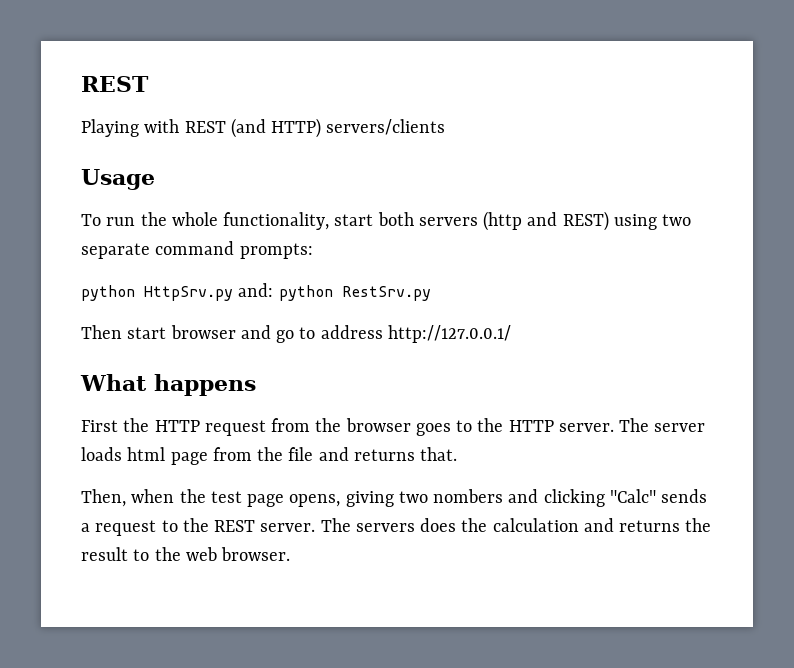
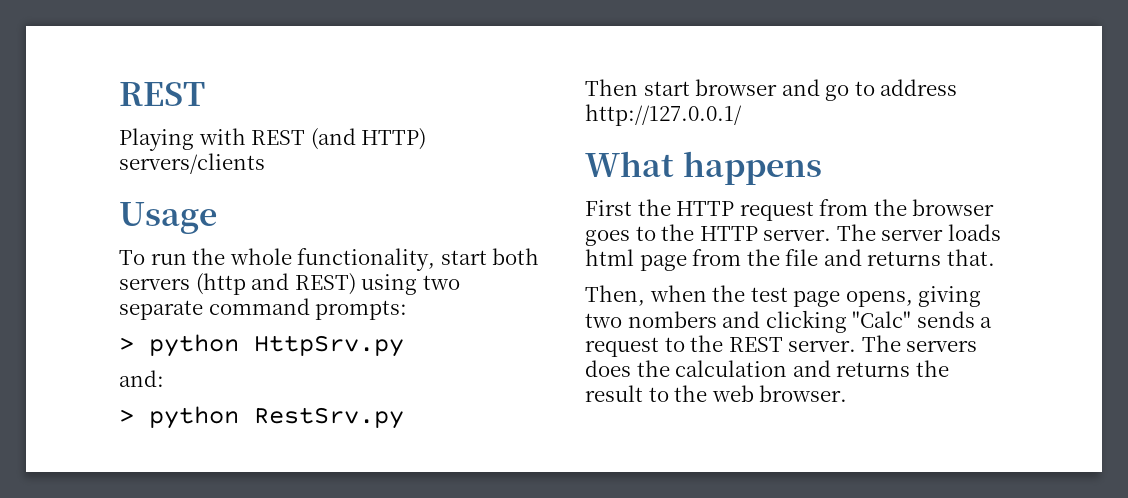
- python HttpSrv.py and: python RestSrv.py
+ > python HttpSrv.py
+ and:
+ > python RestSrv.py

